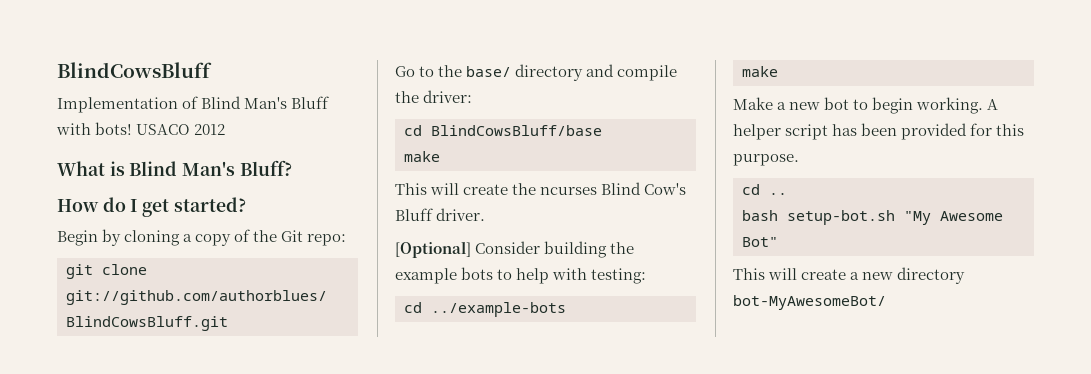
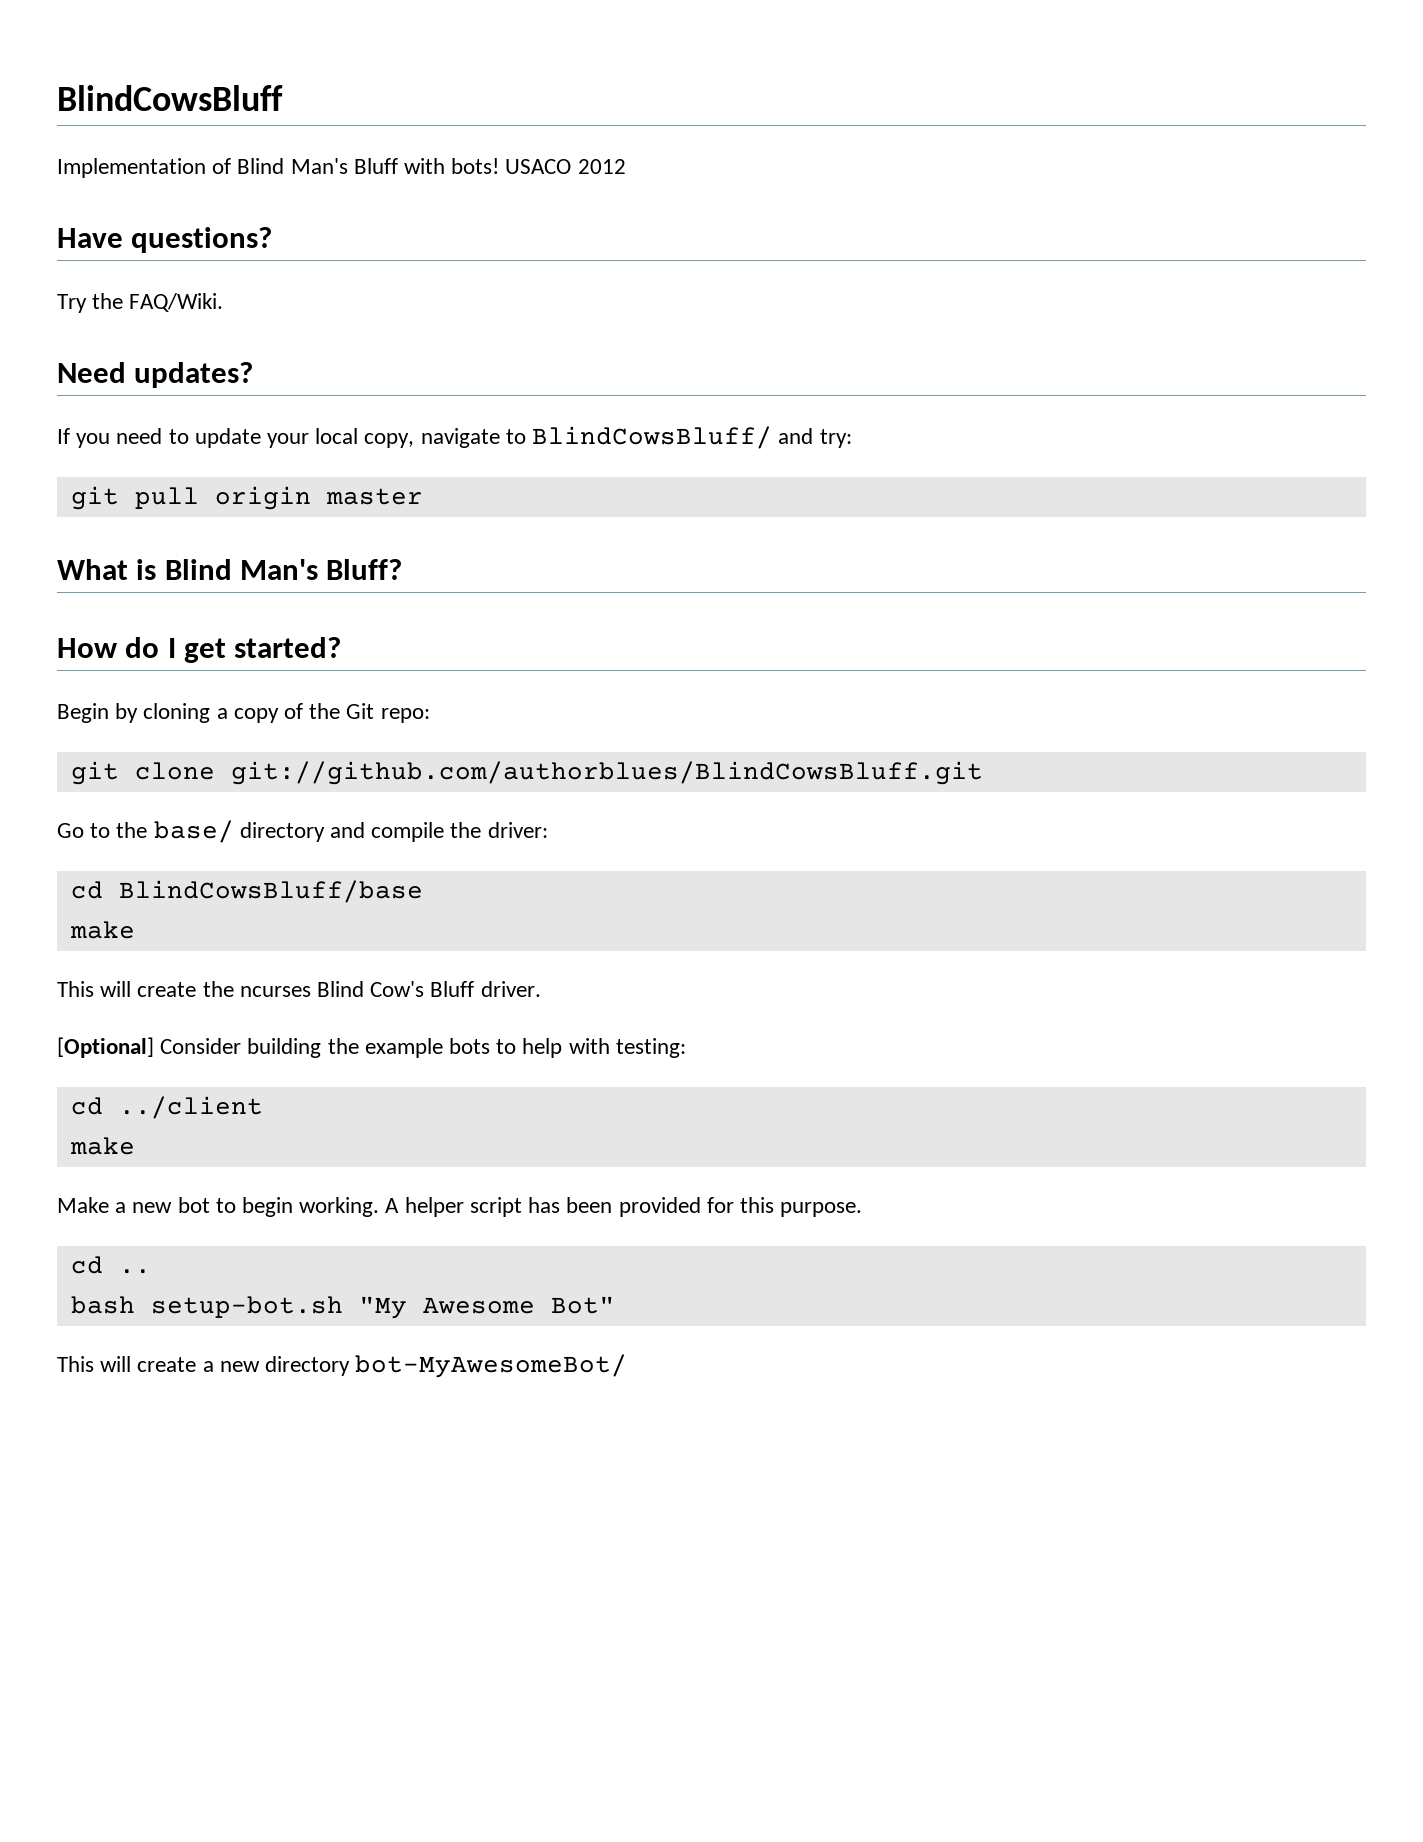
+ Have questions?
+ Try the FAQ/Wiki.
+ Need updates?
+ If you need to update your local copy, navigate to BlindCowsBluff/ and try:
+ git pull origin master
- cd ../example-bots
+ cd ../client

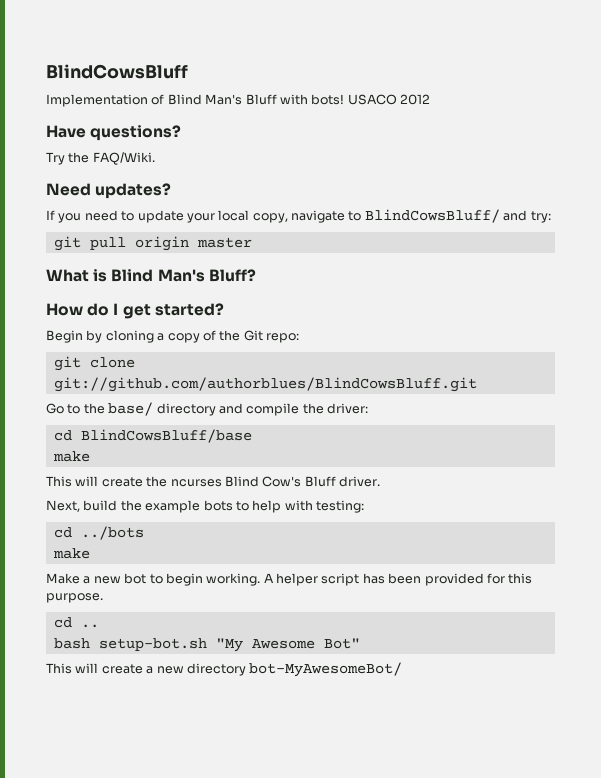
- [Optional] Consider building the example bots to help with testing:
+ Next, build the example bots to help with testing:
- cd ../client
+ cd ../bots

